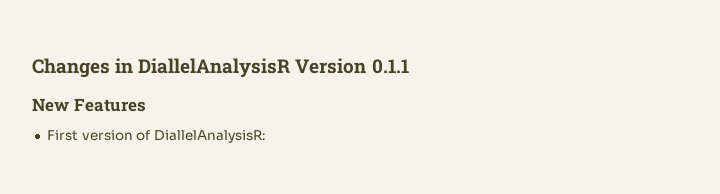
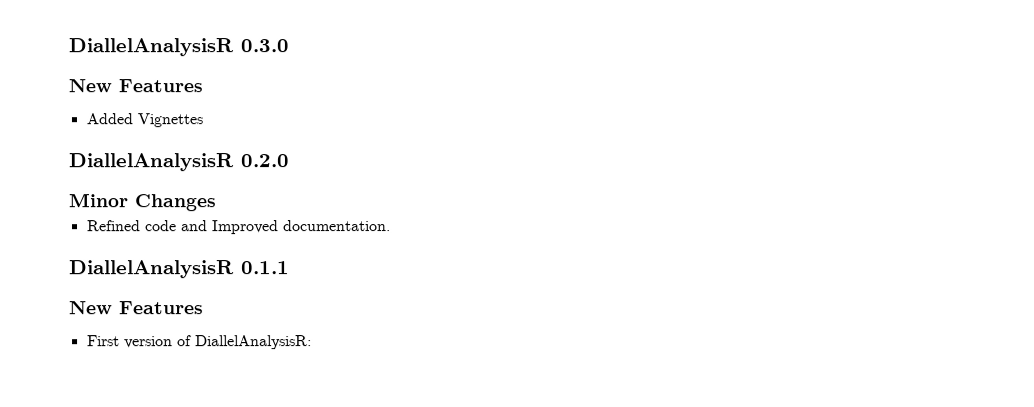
- Changes in DiallelAnalysisR Version 0.1.1
+ DiallelAnalysisR 0.3.0
+ New Features
+ Added Vignettes
+ DiallelAnalysisR 0.2.0
+ Minor Changes
+ Refined code and Improved documentation.
+ DiallelAnalysisR 0.1.1

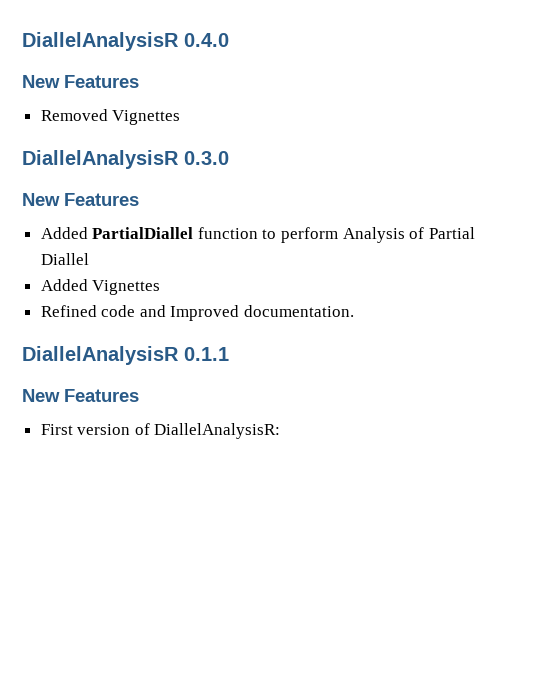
+ DiallelAnalysisR 0.4.0
+ New Features
+ Removed Vignettes
  DiallelAnalysisR 0.3.0
  New Features
+ Added PartialDiallel function to perform Analysis of Partial Diallel
  Added Vignettes
- DiallelAnalysisR 0.2.0
- Minor Changes

